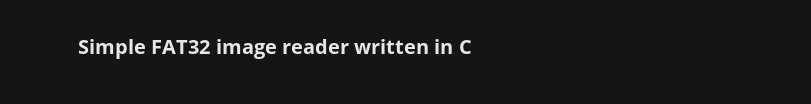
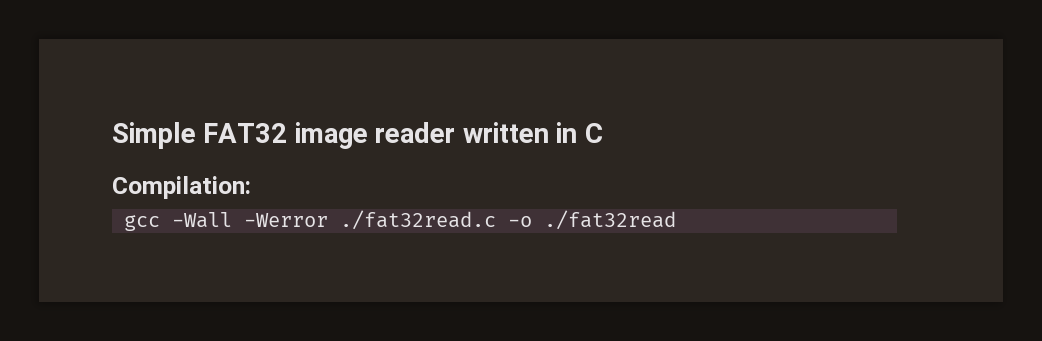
+ Compilation:
+ gcc -Wall -Werror ./fat32read.c -o ./fat32read

